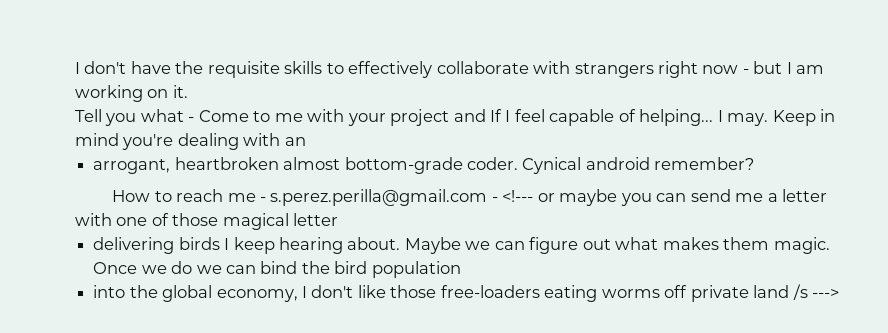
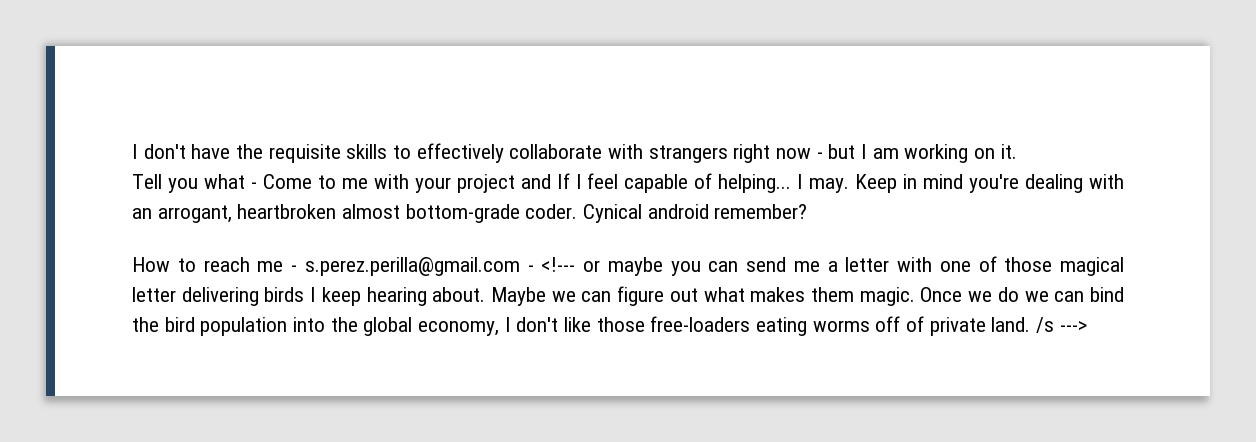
- Keep in mind you're dealing with an
- arrogant, heartbroken almost bottom-grade coder.
+ Keep in mind you're dealing with an arrogant, heartbroken almost bottom-grade coder.
- How to reach me - s.perez.perilla@gmail.com - <!--- or maybe you can send me a letter with one of those magical letter
- delivering birds I keep hearing about.
+ How to reach me - s.perez.perilla@gmail.com - <!--- or maybe you can send me a letter with one of those magical letter delivering birds I keep hearing about.
- Once we do we can bind the bird population
- into the global economy, I don't like those free-loaders eating worms off private land /s --->
+ Once we do we can bind the bird population into the global economy, I don't like those free-loaders eating worms off of private land. /s --->

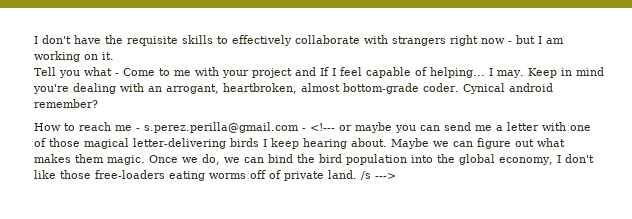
- Keep in mind you're dealing with an arrogant, heartbroken almost bottom-grade coder.
+ Keep in mind you're dealing with an arrogant, heartbroken, almost bottom-grade coder.
- How to reach me - s.perez.perilla@gmail.com - <!--- or maybe you can send me a letter with one of those magical letter delivering birds I keep hearing about.
+ How to reach me - s.perez.perilla@gmail.com - <!--- or maybe you can send me a letter with one of those magical letter-delivering birds I keep hearing about.
- Once we do we can bind the bird population into the global economy, I don't like those free-loaders eating worms off of private land.
+ Once we do, we can bind the bird population into the global economy, I don't like those free-loaders eating worms off of private land.

